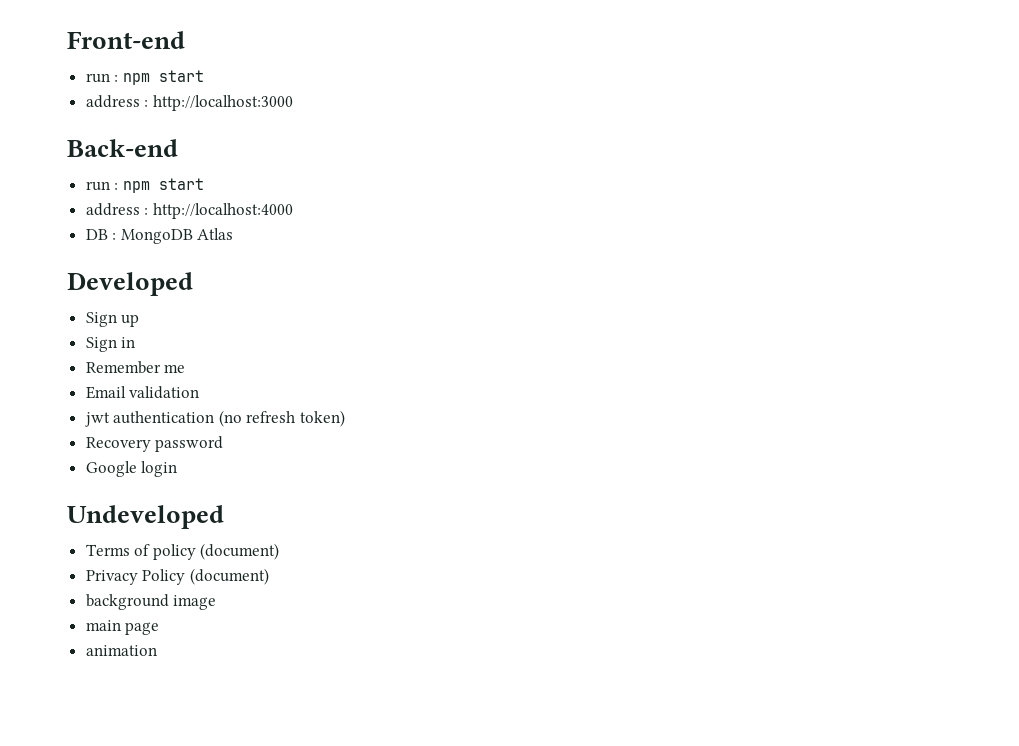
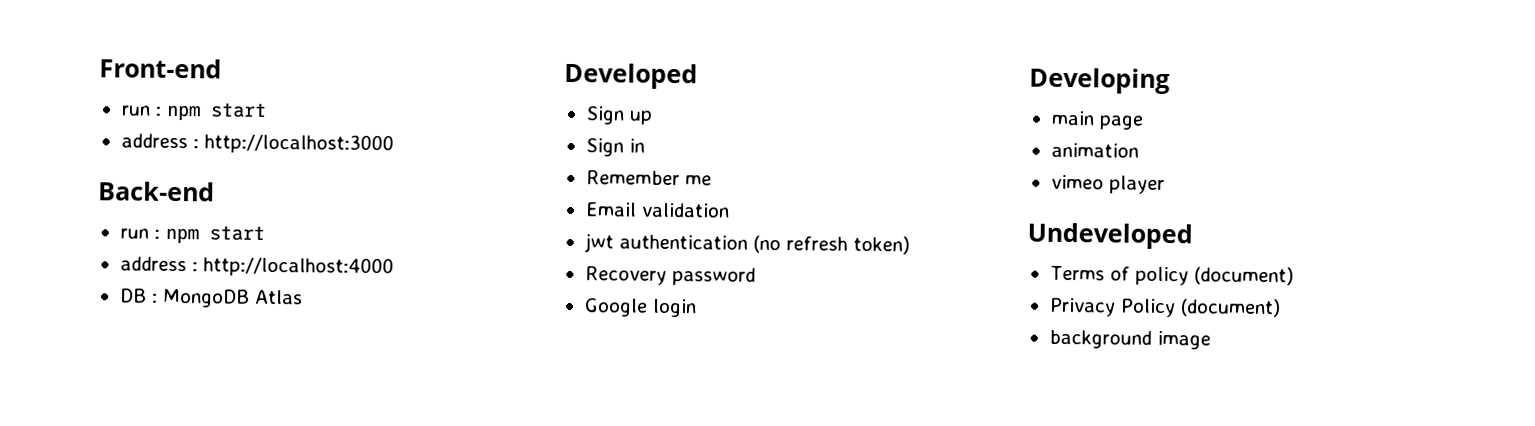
+ Developing
+ main page
+ animation
+ vimeo player
- main page
- animation

